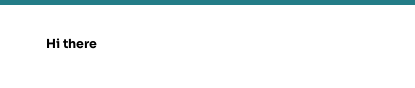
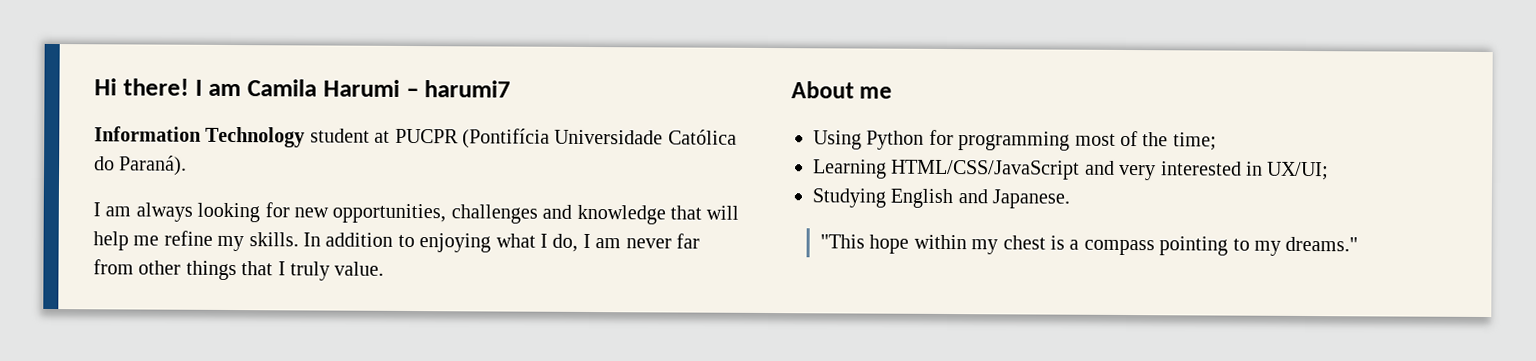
- Hi there
+ Hi there! I am Camila Harumi – harumi7
+ Information Technology student at PUCPR (Pontifícia Universidade Católica do Paraná).
+ I am always looking for new opportunities, challenges and knowledge that will help me refine my skills. In addition to enjoying what I do, I am never far from other things that I truly value.
+ About me
+ Using Python for programming most of the time;
+ Learning HTML/CSS/JavaScript and very interested in UX/UI;
+ Studying English and Japanese.
+ "This hope within my chest is a compass pointing to my dreams."

